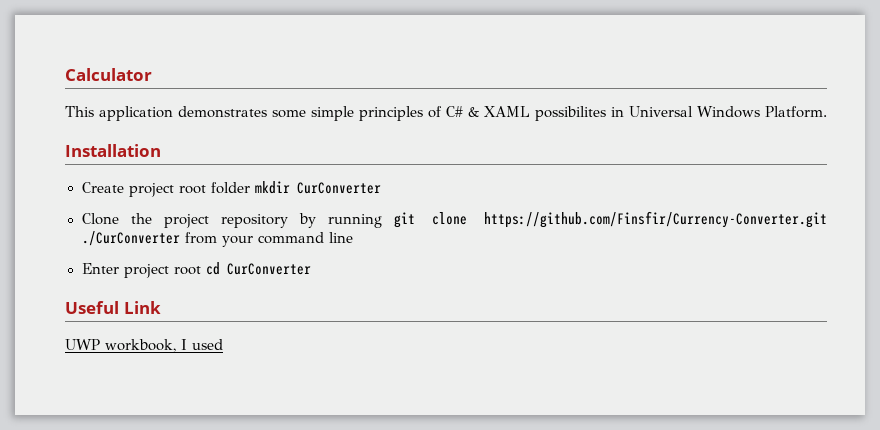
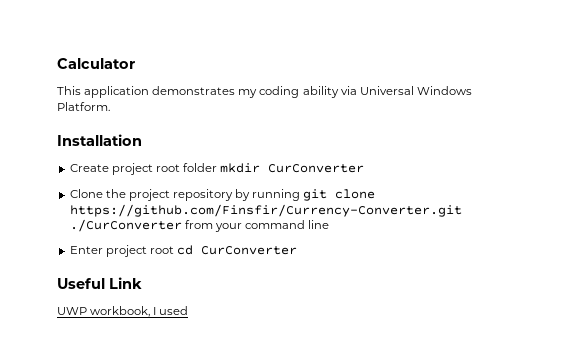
- This application demonstrates some simple principles of C# & XAML possibilites in Universal Windows Platform.
+ This application demonstrates my coding ability via Universal Windows Platform.

